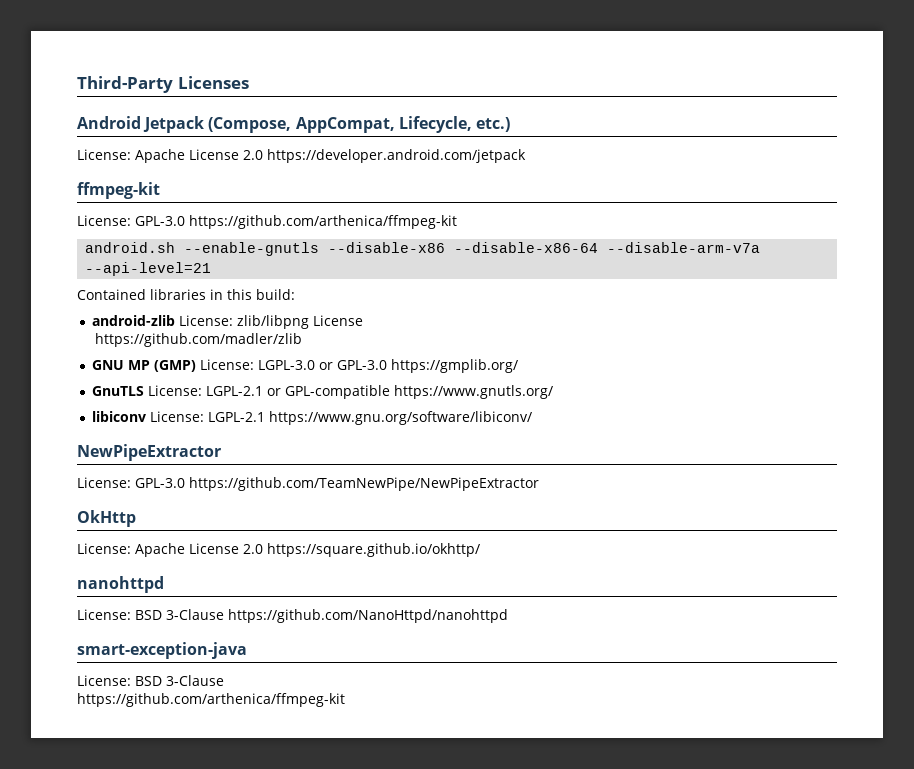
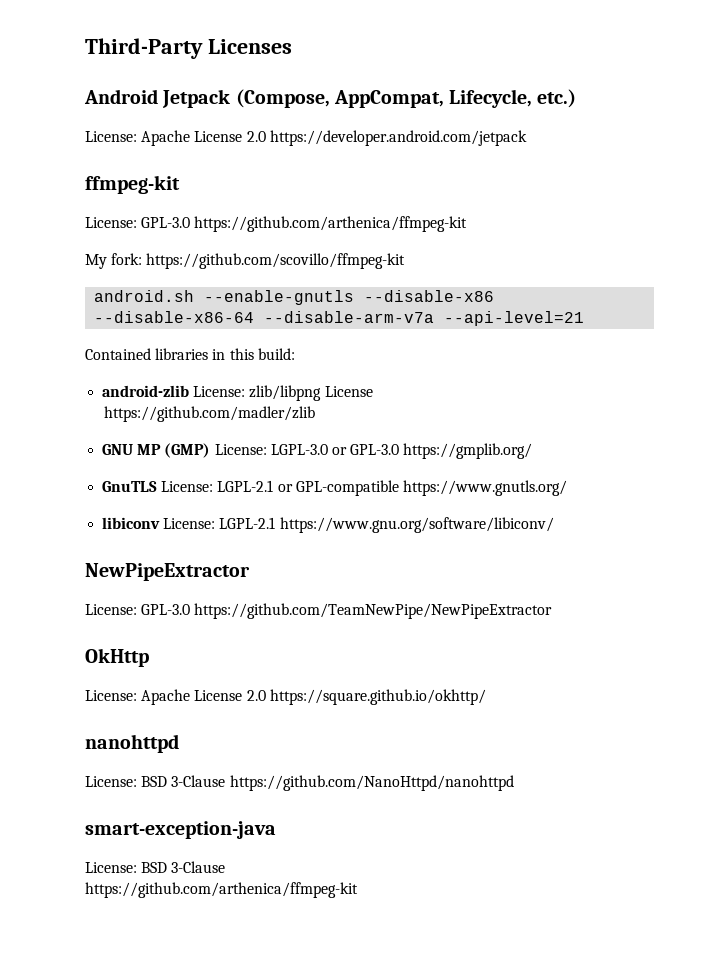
+ My fork: https://github.com/scovillo/ffmpeg-kit

